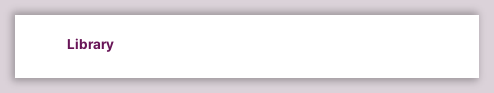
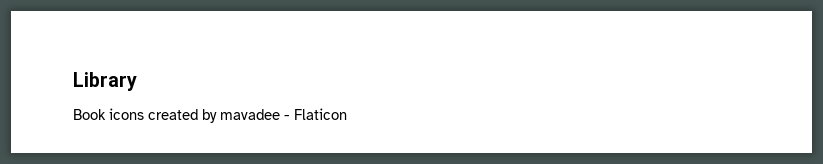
+ Book icons created by mavadee - Flaticon

